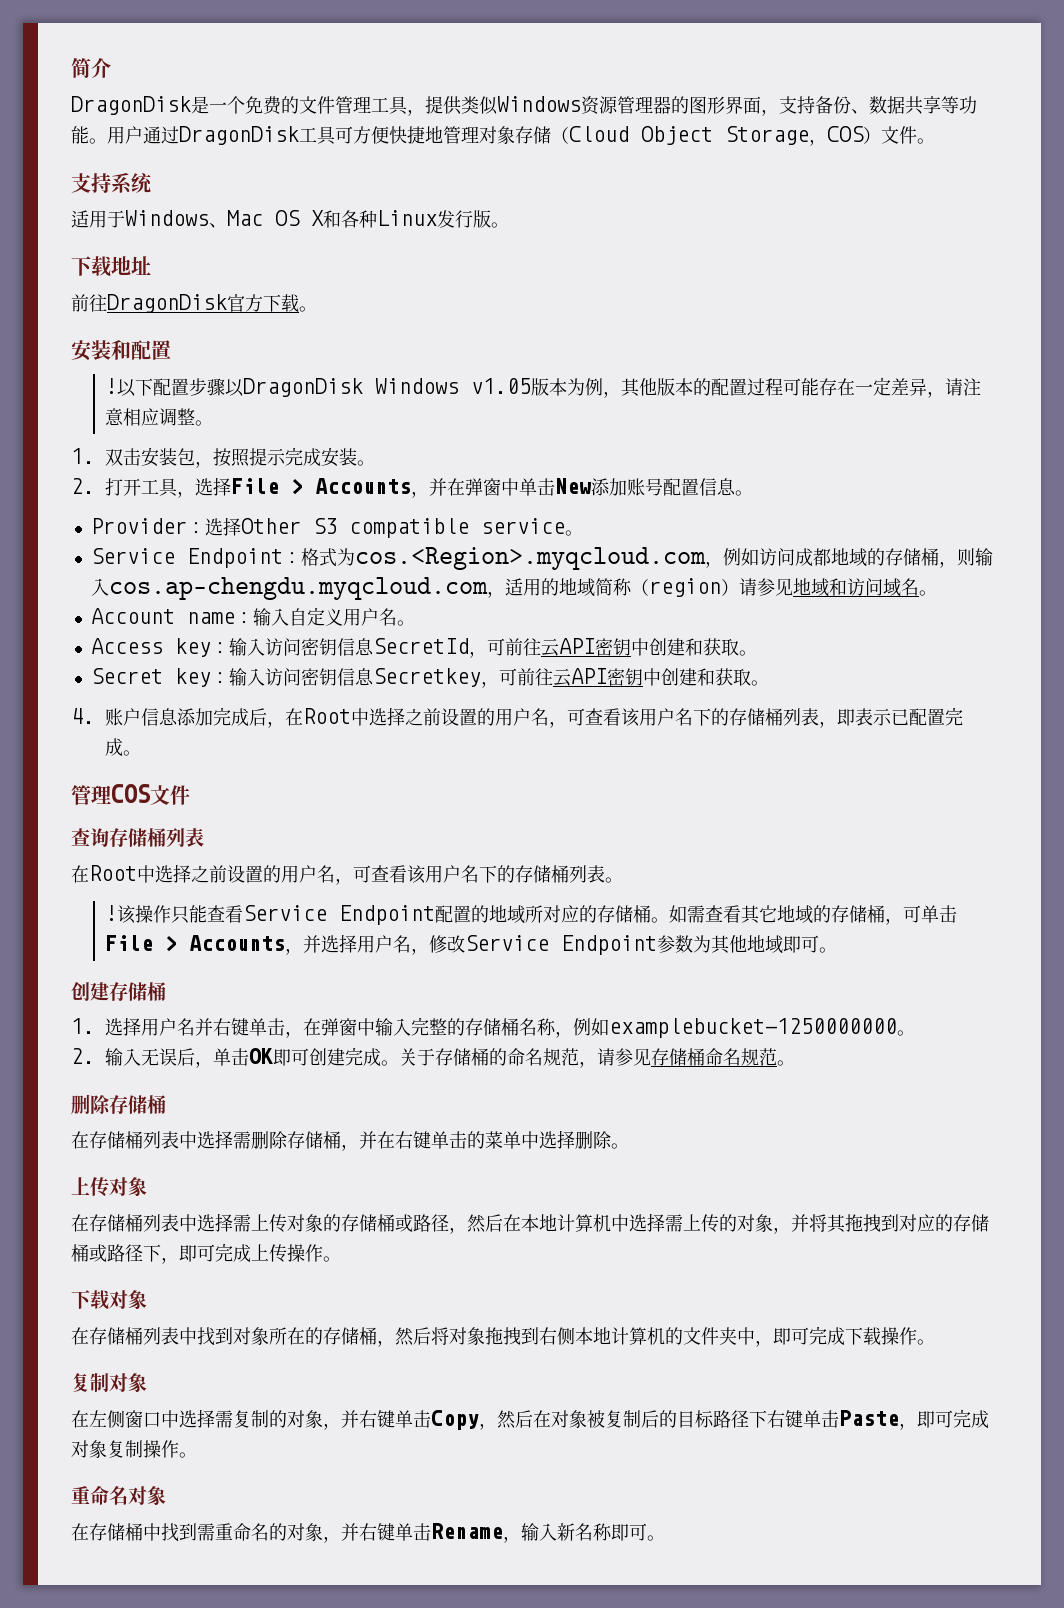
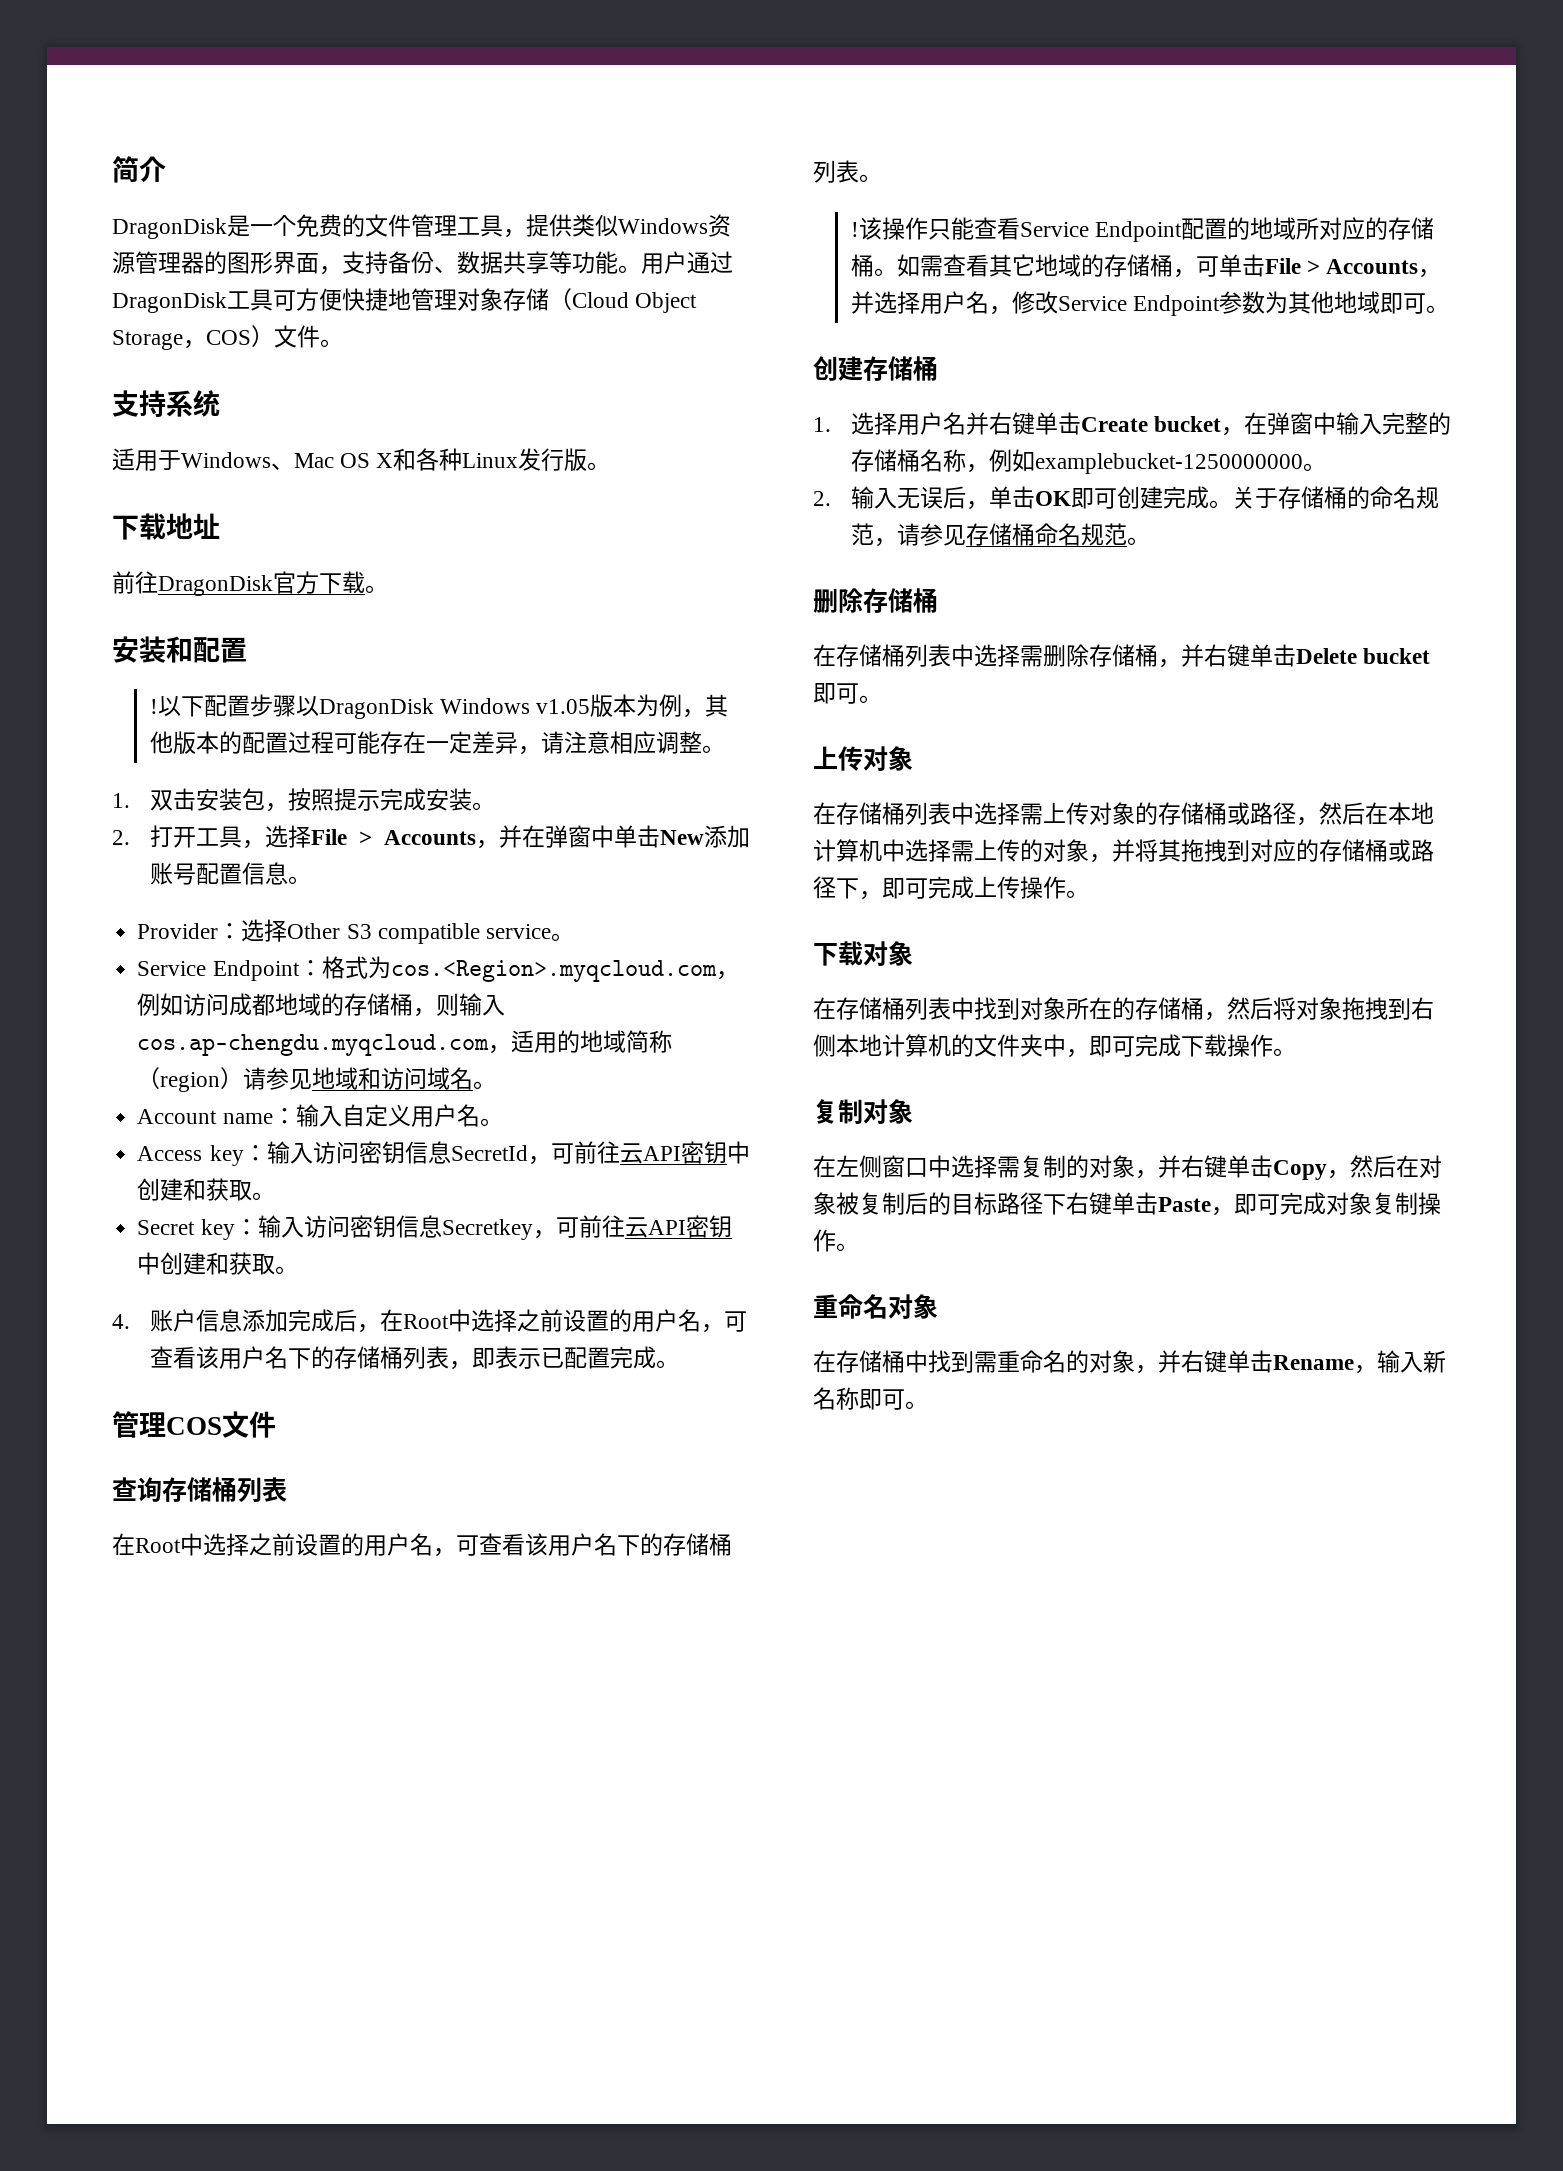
- 1.选择用户名并右键单击，在弹窗中输入完整的存储桶名称，例如examplebucket-1250000000。
+ 1.选择用户名并右键单击Create bucket，在弹窗中输入完整的存储桶名称，例如examplebucket-1250000000。
- 在存储桶列表中选择需删除存储桶，并在右键单击的菜单中选择删除。
+ 在存储桶列表中选择需删除存储桶，并右键单击Delete bucket即可。

